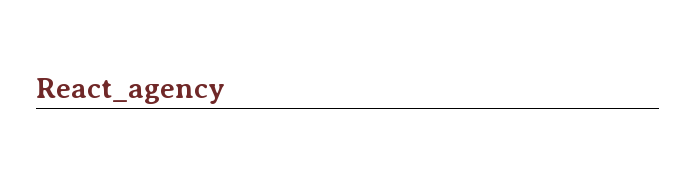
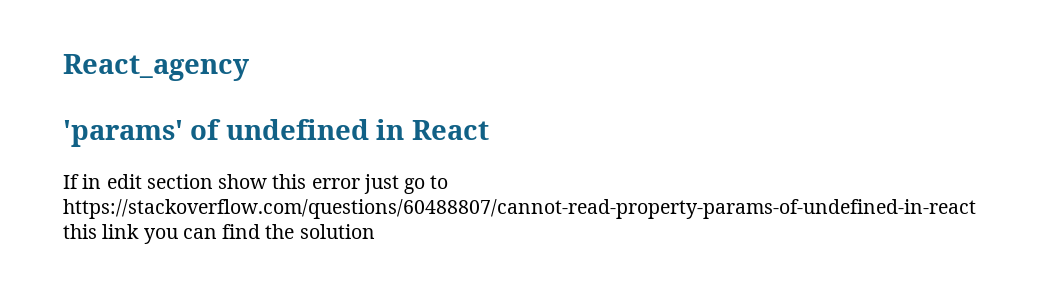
+ 'params' of undefined in React
+ If in edit section show this error just go to https://stackoverflow.com/questions/60488807/cannot-read-property-params-of-undefined-in-react this link you can find the solution

